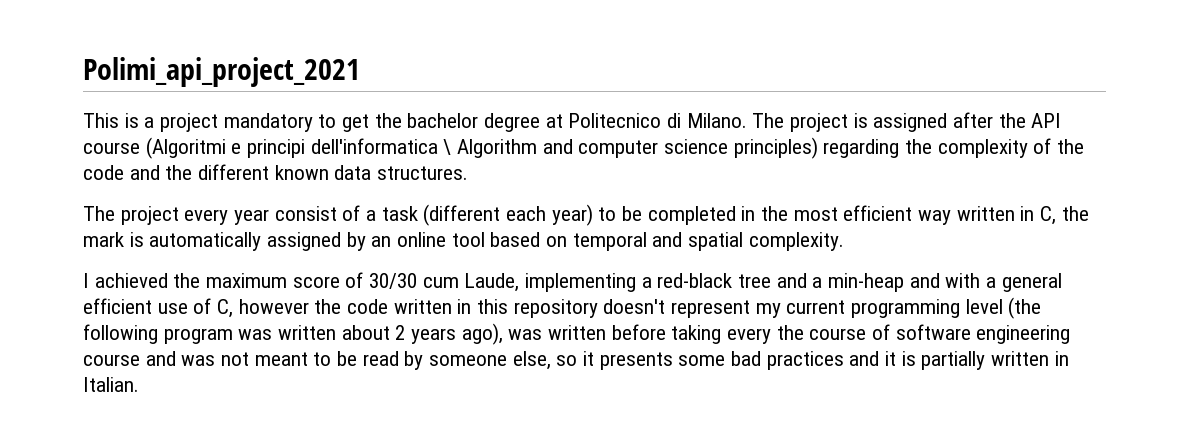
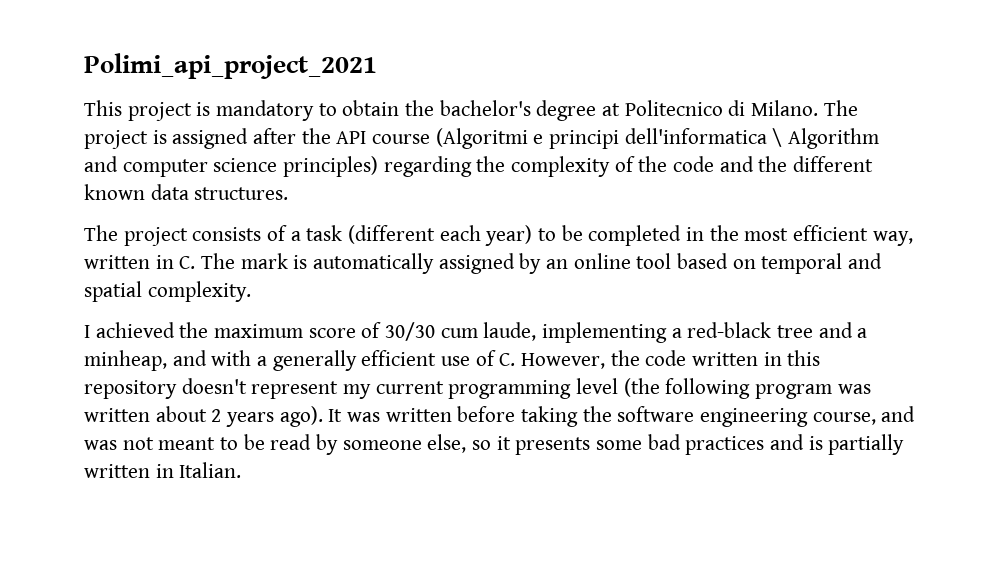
- This is a project mandatory to get the bachelor degree at Politecnico di Milano.
+ This project is mandatory to obtain the bachelor's degree at Politecnico di Milano.
- The project every year consist of a task (different each year) to be completed in the most efficient way written in C, the mark is automatically assigned by an online tool based on temporal and spatial complexity.
+ The project consists of a task (different each year) to be completed in the most efficient way, written in C. The mark is automatically assigned by an online tool based on temporal and spatial complexity.
- I achieved the maximum score of 30/30 cum Laude, implementing a red-black tree and a min-heap and with a general efficient use of C, however the code written in this repository doesn't represent my current programming level (the following program was written about 2 years ago), was written before taking every the course of software engineering course and was not meant to be read by someone else, so it presents some bad practices and it is partially written in Italian.
+ I achieved the maximum score of 30/30 cum laude, implementing a red-black tree and a minheap, and with a generally efficient use of C. However, the code written in this repository doesn't represent my current programming level (the following program was written about 2 years ago). It was written before taking the software engineering course, and was not meant to be read by someone else, so it presents some bad practices and is partially written in Italian.

